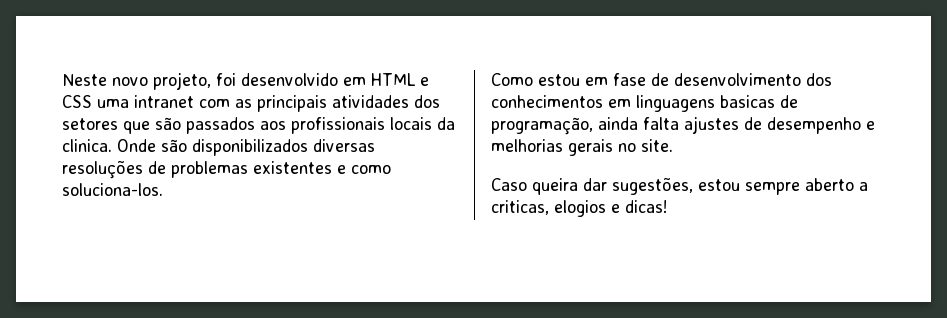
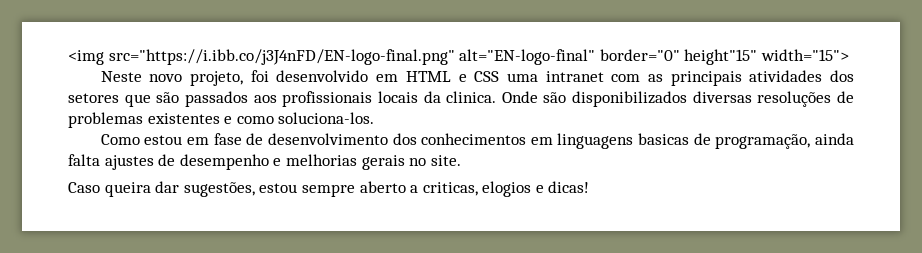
+ <img src="https://i.ibb.co/j3J4nFD/EN-logo-final.png" alt="EN-logo-final" border="0" height"15" width="15">

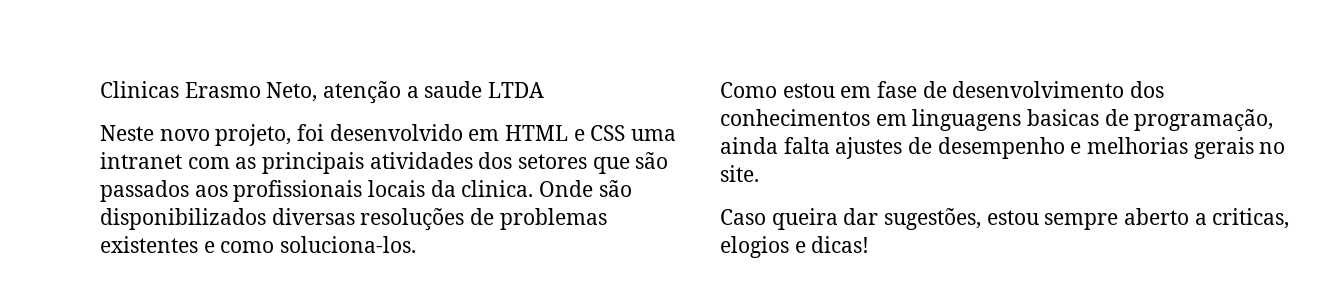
- <img src="https://i.ibb.co/j3J4nFD/EN-logo-final.png" alt="EN-logo-final" border="0" height"15" width="15">
+ Clinicas Erasmo Neto, atenção a saude LTDA

